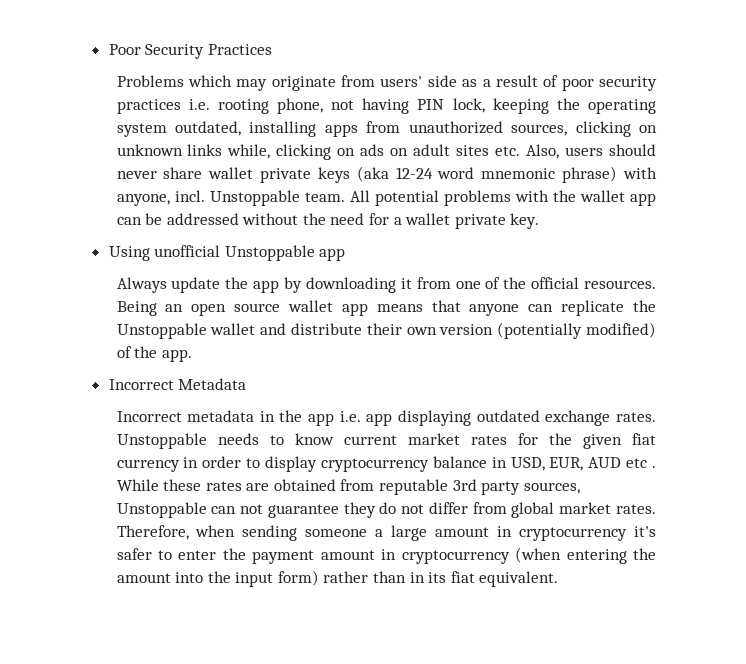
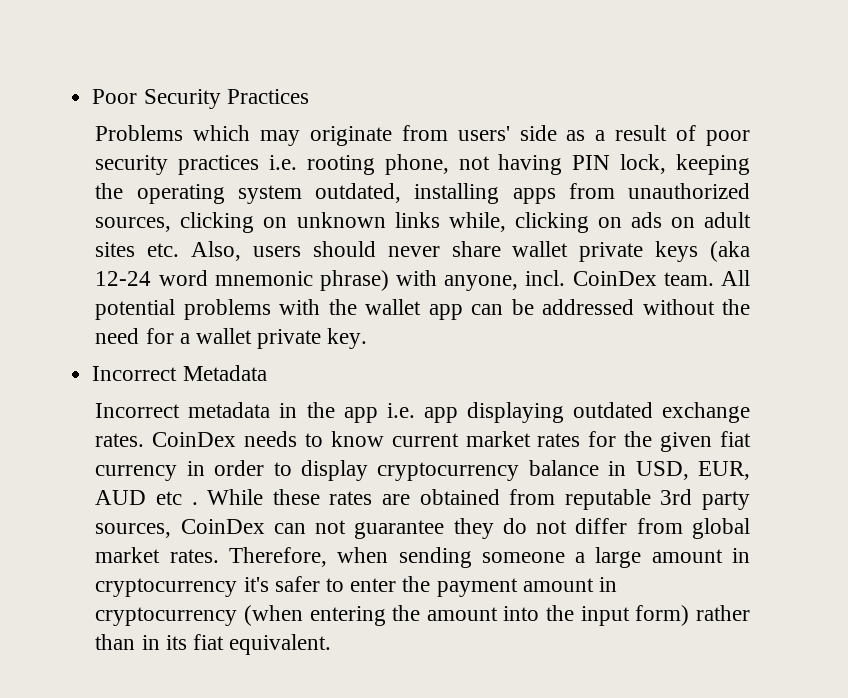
- Problems which may originate from users' side as a result of poor security practices i.e. rooting phone, not having PIN lock, keeping the operating system outdated, installing apps from unauthorized sources, clicking on unknown links while, clicking on ads on adult sites etc. Also, users should never share wallet private keys (aka 12-24 word mnemonic phrase) with anyone, incl. Unstoppable team.
+ Problems which may originate from users' side as a result of poor security practices i.e. rooting phone, not having PIN lock, keeping the operating system outdated, installing apps from unauthorized sources, clicking on unknown links while, clicking on ads on adult sites etc. Also, users should never share wallet private keys (aka 12-24 word mnemonic phrase) with anyone, incl. CoinDex team.
- Using unofficial Unstoppable app
- Always update the app by downloading it from one of the official resources. Being an open source wallet app means that anyone can replicate the Unstoppable wallet and distribute their own version (potentially modified) of the app.
- Unstoppable needs to know current market rates for the given fiat currency in order to display cryptocurrency balance in USD, EUR, AUD etc .
+ CoinDex needs to know current market rates for the given fiat currency in order to display cryptocurrency balance in USD, EUR, AUD etc .
- While these rates are obtained from reputable 3rd party sources, Unstoppable can not guarantee they do not differ from global market rates.
+ While these rates are obtained from reputable 3rd party sources, CoinDex can not guarantee they do not differ from global market rates.

